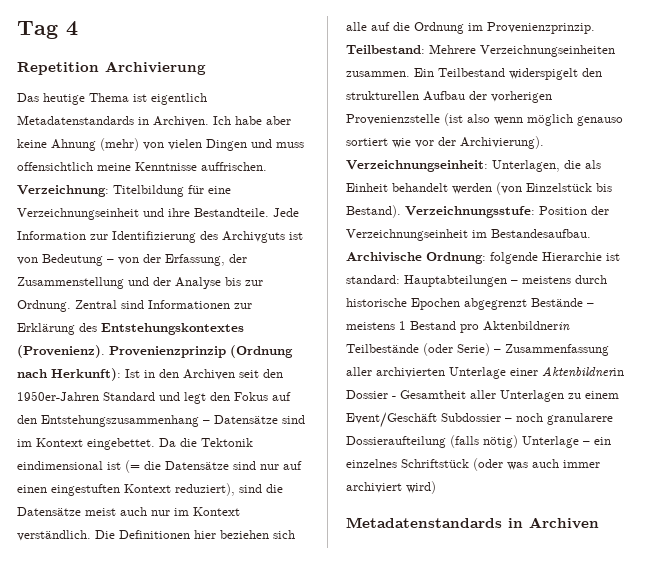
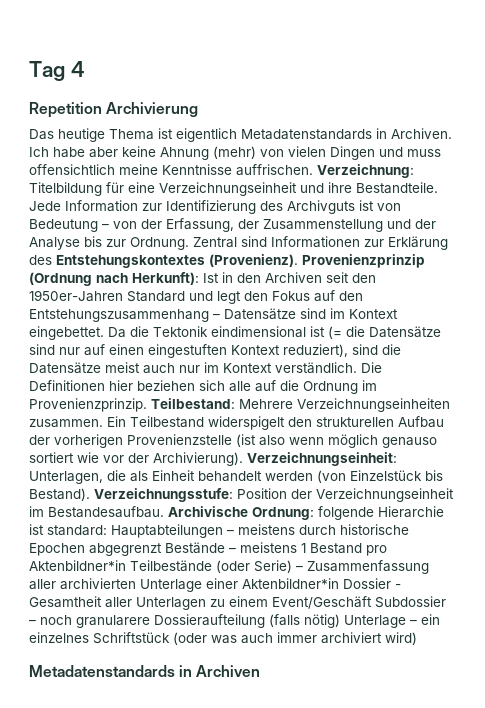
- Archivische Ordnung: folgende Hierarchie ist standard: Hauptabteilungen – meistens durch historische Epochen abgegrenzt Bestände – meistens 1 Bestand pro Aktenbildnerin Teilbestände (oder Serie) – Zusammenfassung aller archivierten Unterlage einer Aktenbildnerin Dossier - Gesamtheit aller Unterlagen zu einem Event/Geschäft Subdossier – noch granularere Dossieraufteilung (falls nötig) Unterlage – ein einzelnes Schriftstück (oder was auch immer archiviert wird)
+ Archivische Ordnung: folgende Hierarchie ist standard: Hauptabteilungen – meistens durch historische Epochen abgegrenzt Bestände – meistens 1 Bestand pro Aktenbildner*in Teilbestände (oder Serie) – Zusammenfassung aller archivierten Unterlage einer Aktenbildner*in Dossier - Gesamtheit aller Unterlagen zu einem Event/Geschäft Subdossier – noch granularere Dossieraufteilung (falls nötig) Unterlage – ein einzelnes Schriftstück (oder was auch immer archiviert wird)

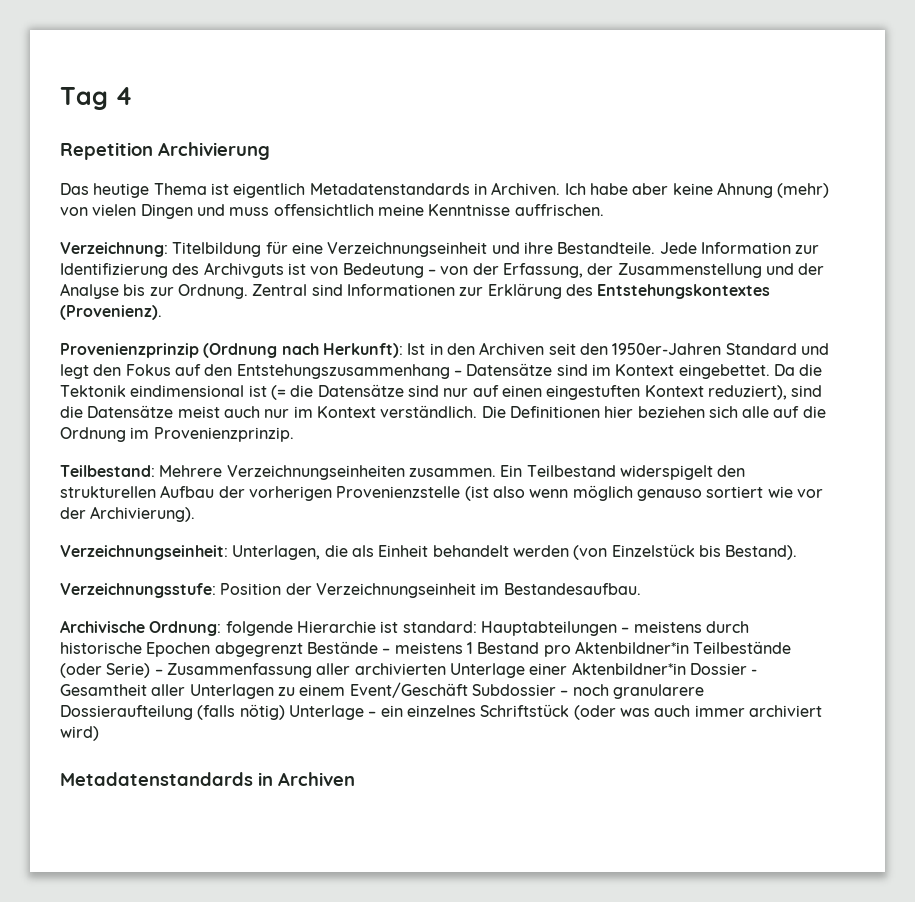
- Ich habe aber keine Ahnung (mehr) von vielen Dingen und muss offensichtlich meine Kenntnisse auffrischen. Verzeichnung: Titelbildung für eine Verzeichnungseinheit und ihre Bestandteile.
+ Ich habe aber keine Ahnung (mehr) von vielen Dingen und muss offensichtlich meine Kenntnisse auffrischen.
+ Verzeichnung: Titelbildung für eine Verzeichnungseinheit und ihre Bestandteile.
- Zentral sind Informationen zur Erklärung des Entstehungskontextes (Provenienz). Provenienzprinzip (Ordnung nach Herkunft): Ist in den Archiven seit den 1950er-Jahren Standard und legt den Fokus auf den Entstehungszusammenhang – Datensätze sind im Kontext eingebettet.
+ Zentral sind Informationen zur Erklärung des Entstehungskontextes (Provenienz).
+ Provenienzprinzip (Ordnung nach Herkunft): Ist in den Archiven seit den 1950er-Jahren Standard und legt den Fokus auf den Entstehungszusammenhang – Datensätze sind im Kontext eingebettet.
- Die Definitionen hier beziehen sich alle auf die Ordnung im Provenienzprinzip. Teilbestand: Mehrere Verzeichnungseinheiten zusammen.
+ Die Definitionen hier beziehen sich alle auf die Ordnung im Provenienzprinzip.
+ Teilbestand: Mehrere Verzeichnungseinheiten zusammen.
- Ein Teilbestand widerspigelt den strukturellen Aufbau der vorherigen Provenienzstelle (ist also wenn möglich genauso sortiert wie vor der Archivierung). Verzeichnungseinheit:
+ Ein Teilbestand widerspigelt den strukturellen Aufbau der vorherigen Provenienzstelle (ist also wenn möglich genauso sortiert wie vor der Archivierung).
+ Verzeichnungseinheit:
- Unterlagen, die als Einheit behandelt werden (von Einzelstück bis Bestand). Verzeichnungsstufe:
+ Unterlagen, die als Einheit behandelt werden (von Einzelstück bis Bestand).
+ Verzeichnungsstufe:
- Position der Verzeichnungseinheit im Bestandesaufbau. Archivische Ordnung:
+ Position der Verzeichnungseinheit im Bestandesaufbau.
+ Archivische Ordnung:

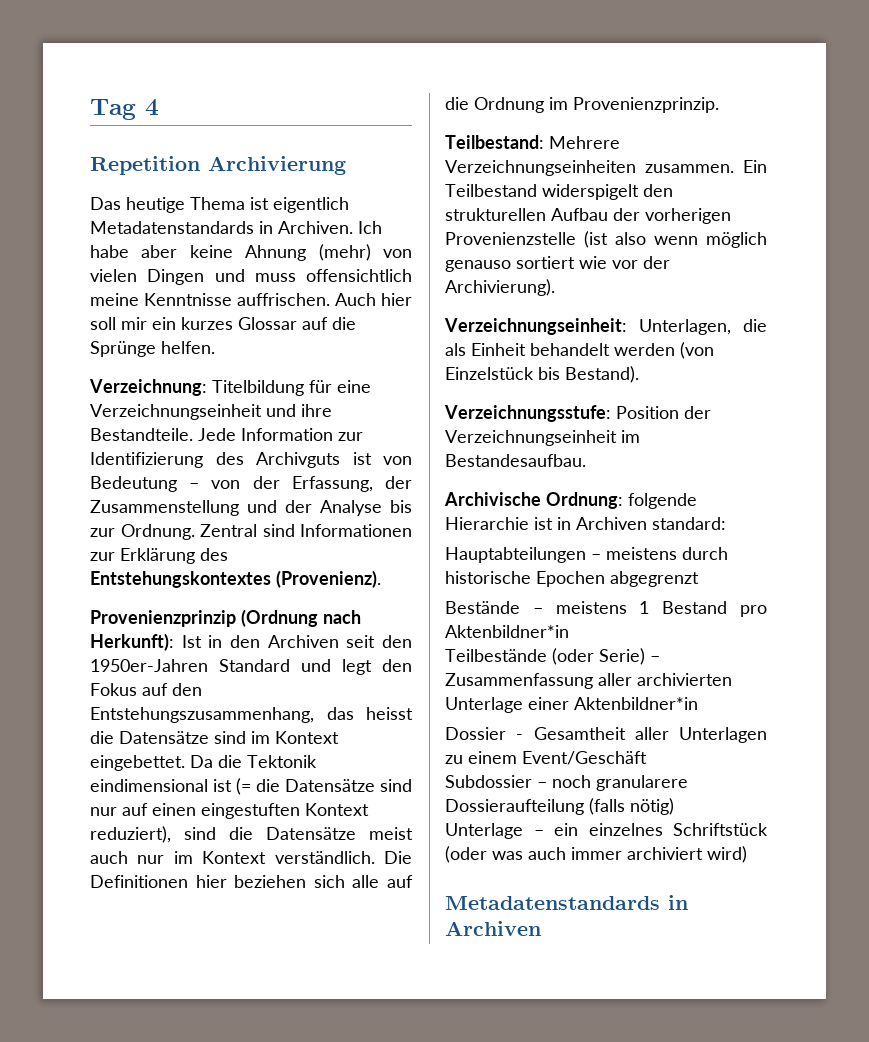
+ Auch hier soll mir ein kurzes Glossar auf die Sprünge helfen.
- Provenienzprinzip (Ordnung nach Herkunft): Ist in den Archiven seit den 1950er-Jahren Standard und legt den Fokus auf den Entstehungszusammenhang – Datensätze sind im Kontext eingebettet.
+ Provenienzprinzip (Ordnung nach Herkunft): Ist in den Archiven seit den 1950er-Jahren Standard und legt den Fokus auf den Entstehungszusammenhang, das heisst die Datensätze sind im Kontext eingebettet.
- Archivische Ordnung: folgende Hierarchie ist standard: Hauptabteilungen – meistens durch historische Epochen abgegrenzt Bestände – meistens 1 Bestand pro Aktenbildner*in Teilbestände (oder Serie) – Zusammenfassung aller archivierten Unterlage einer Aktenbildner*in Dossier - Gesamtheit aller Unterlagen zu einem Event/Geschäft Subdossier – noch granularere Dossieraufteilung (falls nötig) Unterlage – ein einzelnes Schriftstück (oder was auch immer archiviert wird)
+ Archivische Ordnung: folgende Hierarchie ist in Archiven standard:
+ Hauptabteilungen – meistens durch historische Epochen abgegrenzt
+ Bestände – meistens 1 Bestand pro Aktenbildner*in
+ Teilbestände (oder Serie) – Zusammenfassung aller archivierten Unterlage einer Aktenbildner*in
+ Dossier - Gesamtheit aller Unterlagen zu einem Event/Geschäft
+ Subdossier – noch granularere Dossieraufteilung (falls nötig)
+ Unterlage – ein einzelnes Schriftstück (oder was auch immer archiviert wird)

